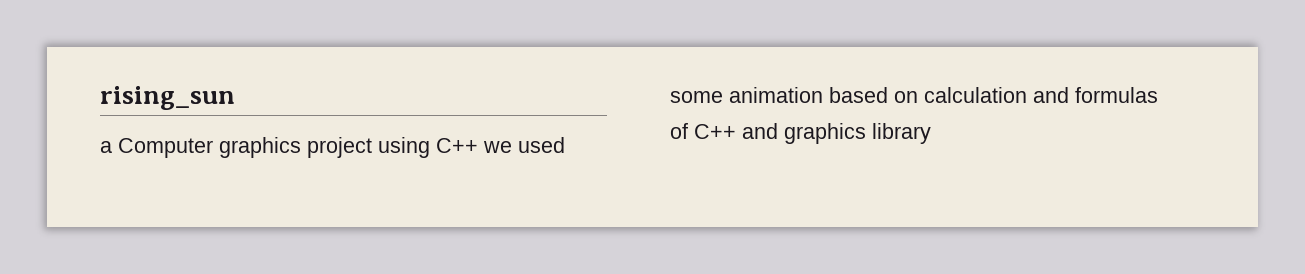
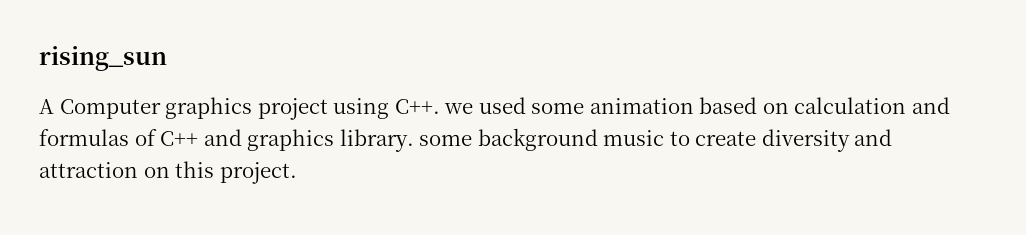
- a Computer graphics project using C++ we used some animation based on calculation and formulas of C++ and graphics library
+ A Computer graphics project using C++. we used some animation based on calculation and formulas of C++ and graphics library. some background music to create diversity and attraction on this project.

